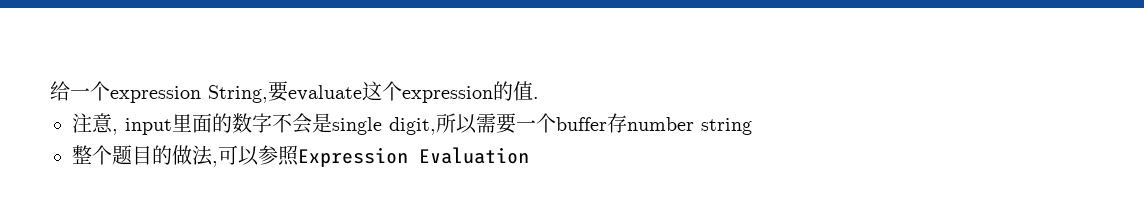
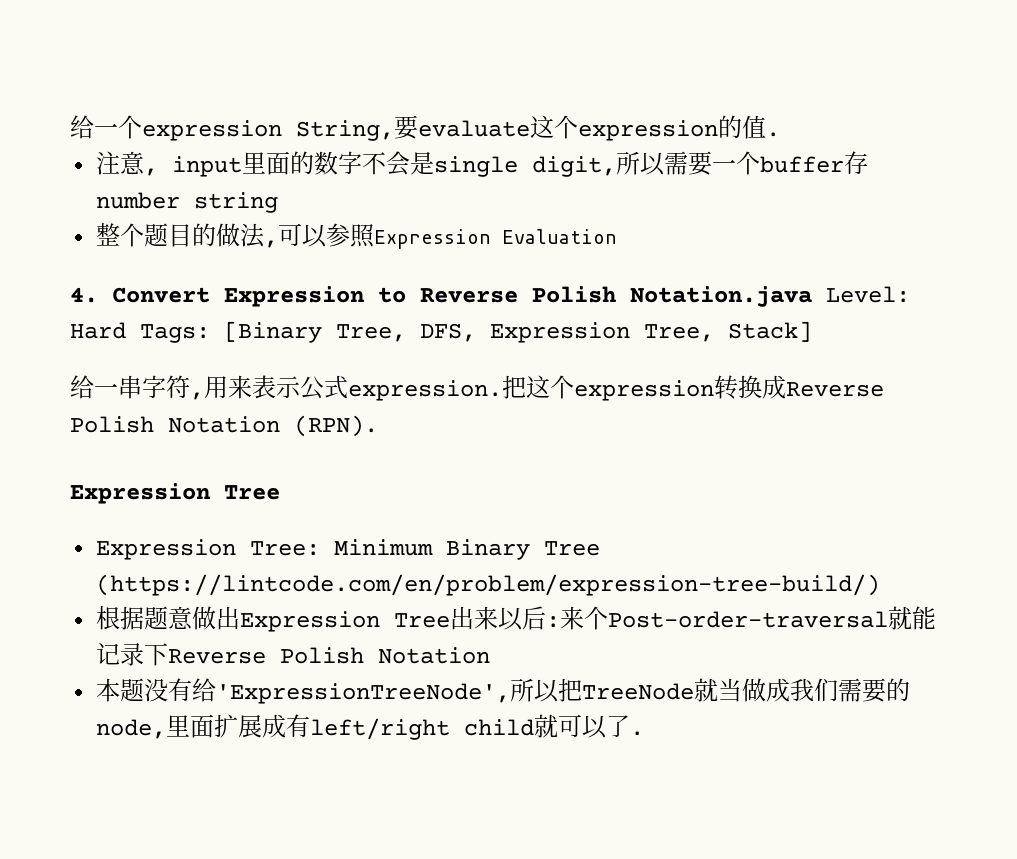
+ 4. Convert Expression to Reverse Polish Notation.java Level: Hard Tags: [Binary Tree, DFS, Expression Tree, Stack]
+ 给一串字符,用来表示公式expression.把这个expression转换成Reverse Polish Notation (RPN).
+ Expression Tree
+ Expression Tree: Minimum Binary Tree (https://lintcode.com/en/problem/expression-tree-build/)
+ 根据题意做出Expression Tree出来以后:来个Post-order-traversal就能记录下Reverse Polish Notation
+ 本题没有给'ExpressionTreeNode',所以把TreeNode就当做成我们需要的node,里面扩展成有left/right child就可以了.

